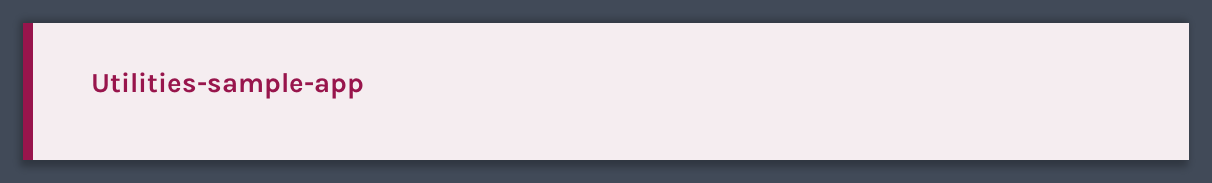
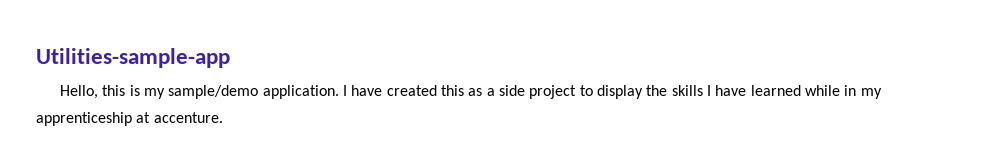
+ Hello, this is my sample/demo application. I have created this as a side project to display the skills I have learned while in my apprenticeship at accenture.

